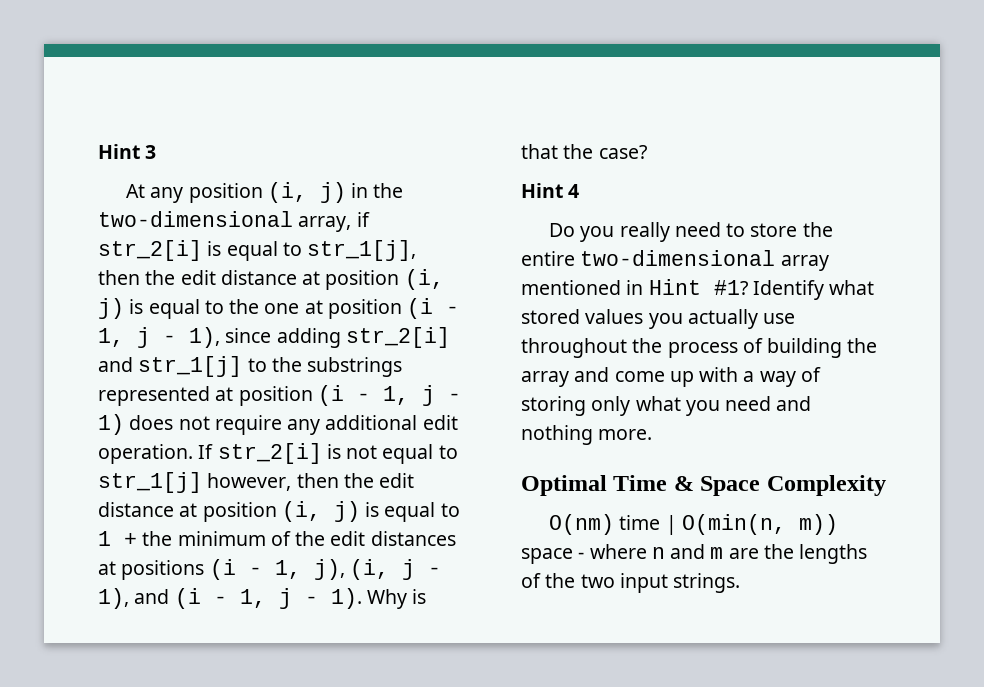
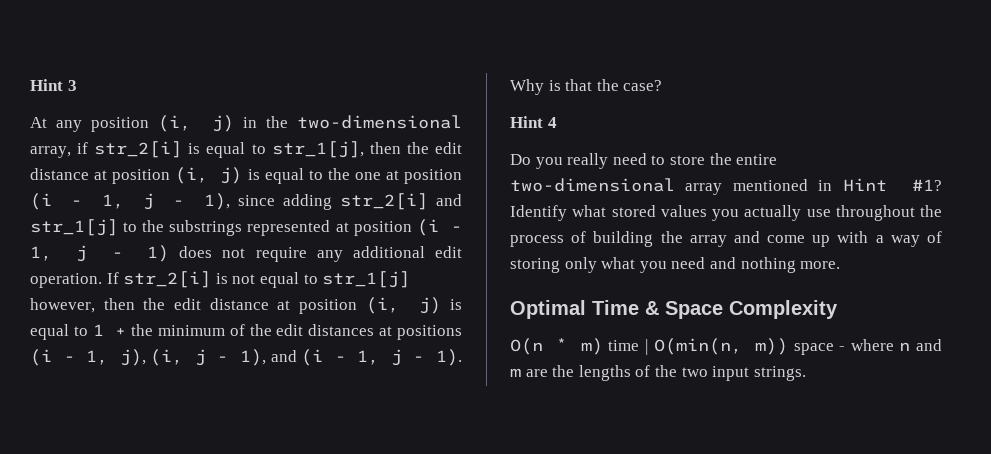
- O(nm) time | O(min(n, m)) space - where n and m are the lengths of the two input strings.
+ O(n * m) time | O(min(n, m)) space - where n and m are the lengths of the two input strings.

